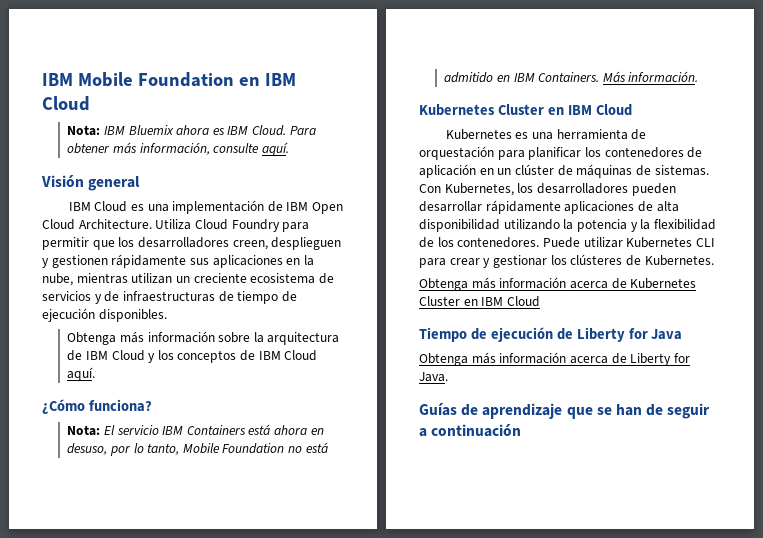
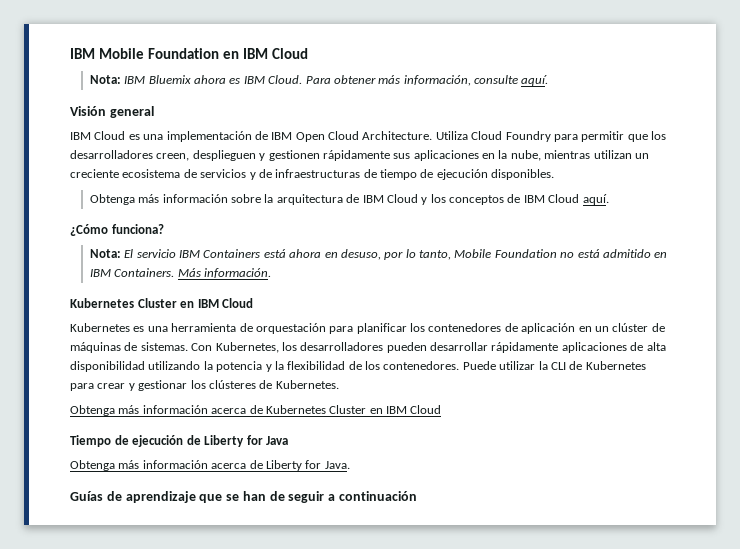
- Puede utilizar Kubernetes CLI para crear y gestionar los clústeres de Kubernetes.
+ Puede utilizar la CLI de Kubernetes para crear y gestionar los clústeres de Kubernetes.

